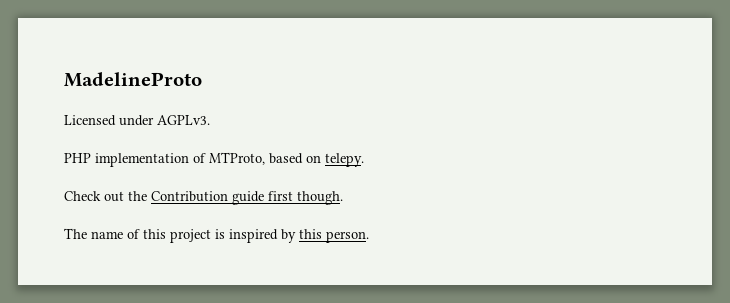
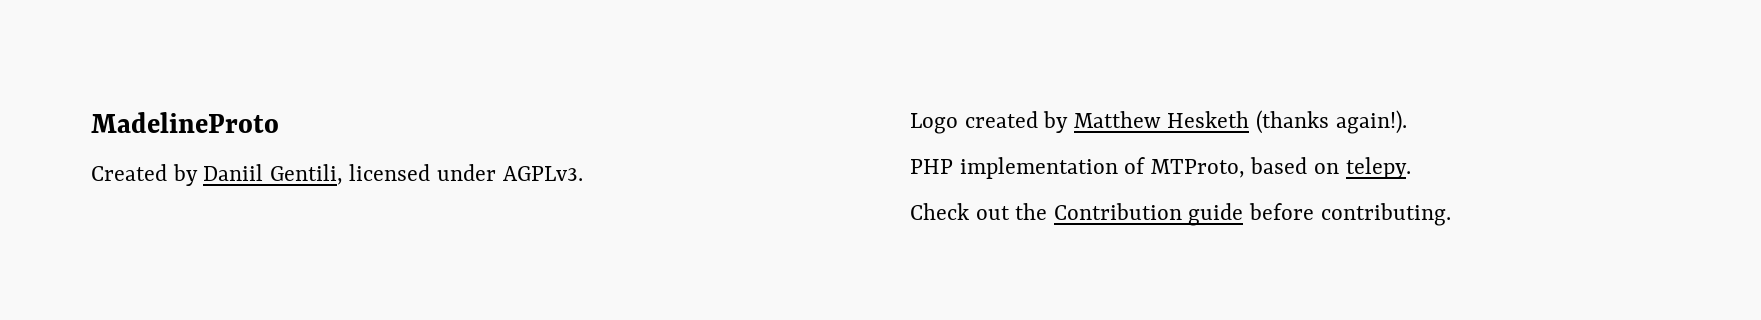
- Licensed under AGPLv3.
+ Created by Daniil Gentili, licensed under AGPLv3.
+ Logo created by Matthew Hesketh (thanks again!).
- Check out the Contribution guide first though.
- The name of this project is inspired by this person.
+ Check out the Contribution guide before contributing.

